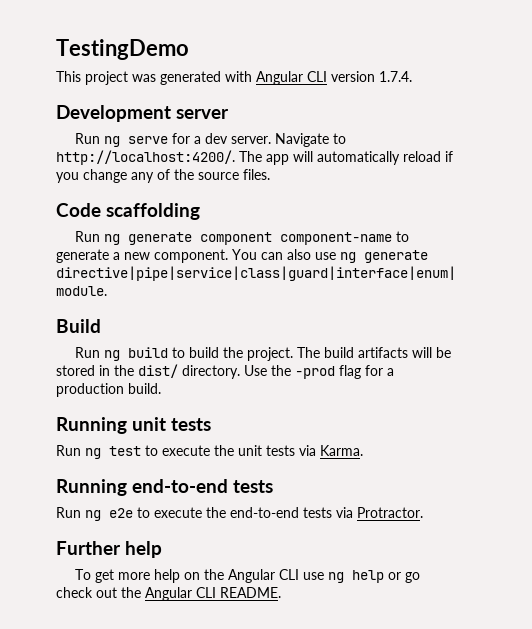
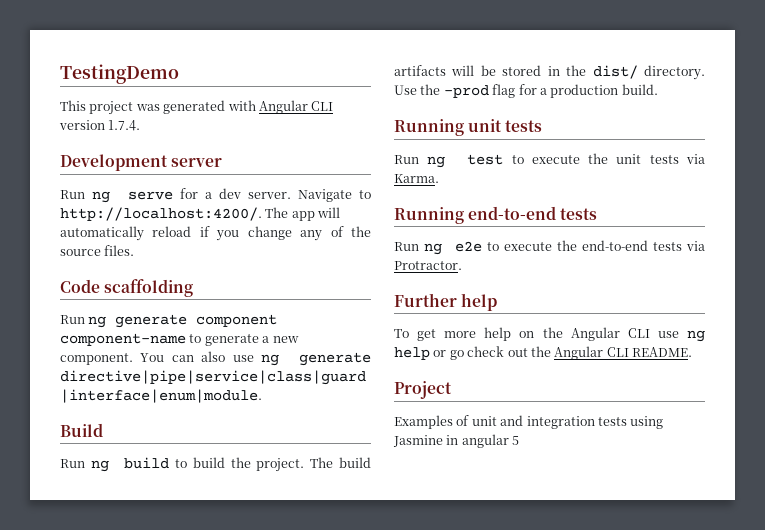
+ Project
+ Examples of unit and integration tests using Jasmine in angular 5

